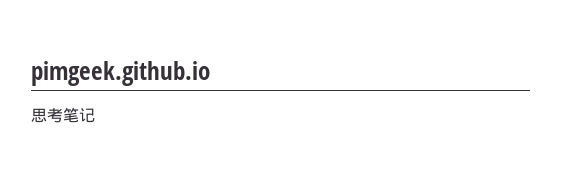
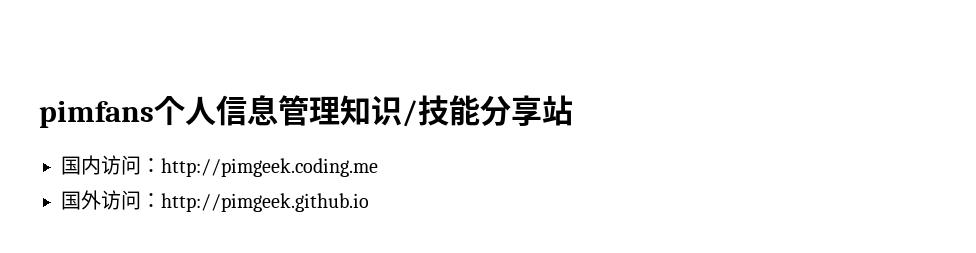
- pimgeek.github.io
- 思考笔记
+ pimfans个人信息管理知识/技能分享站
+ 国内访问：http://pimgeek.coding.me
+ 国外访问：http://pimgeek.github.io

